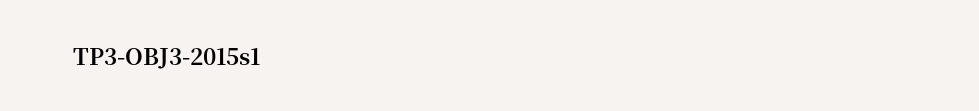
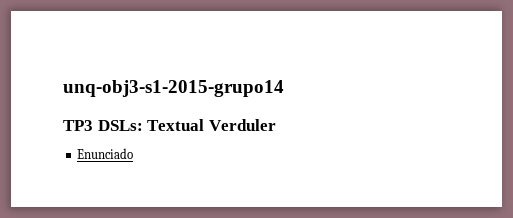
- TP3-OBJ3-2015s1
+ unq-obj3-s1-2015-grupo14
+ TP3 DSLs: Textual Verduler
+ Enunciado

